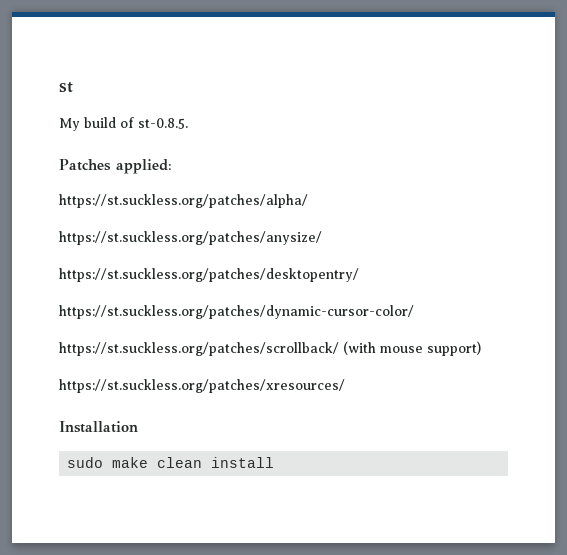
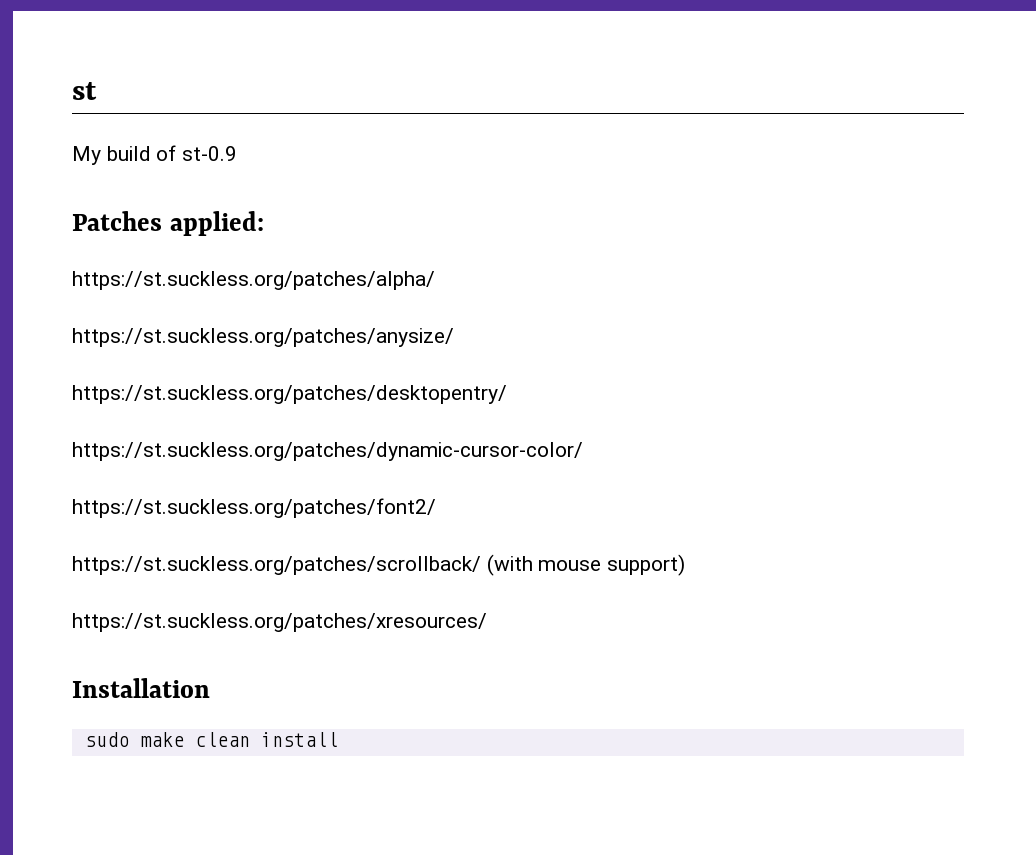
- My build of st-0.8.5.
+ My build of st-0.9
+ https://st.suckless.org/patches/font2/

